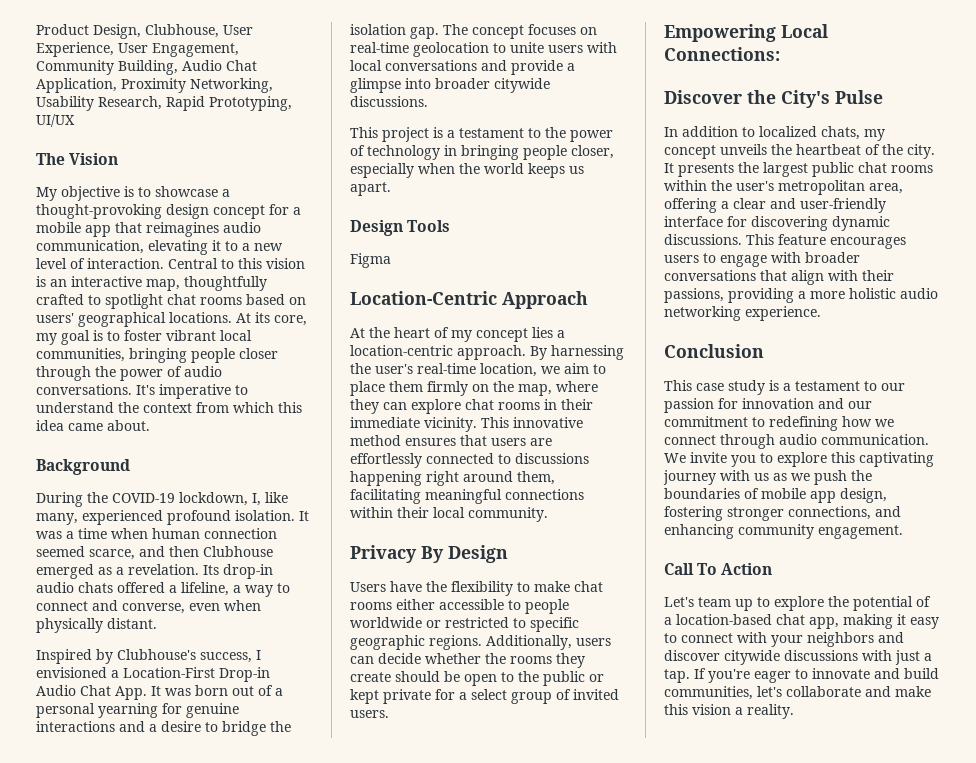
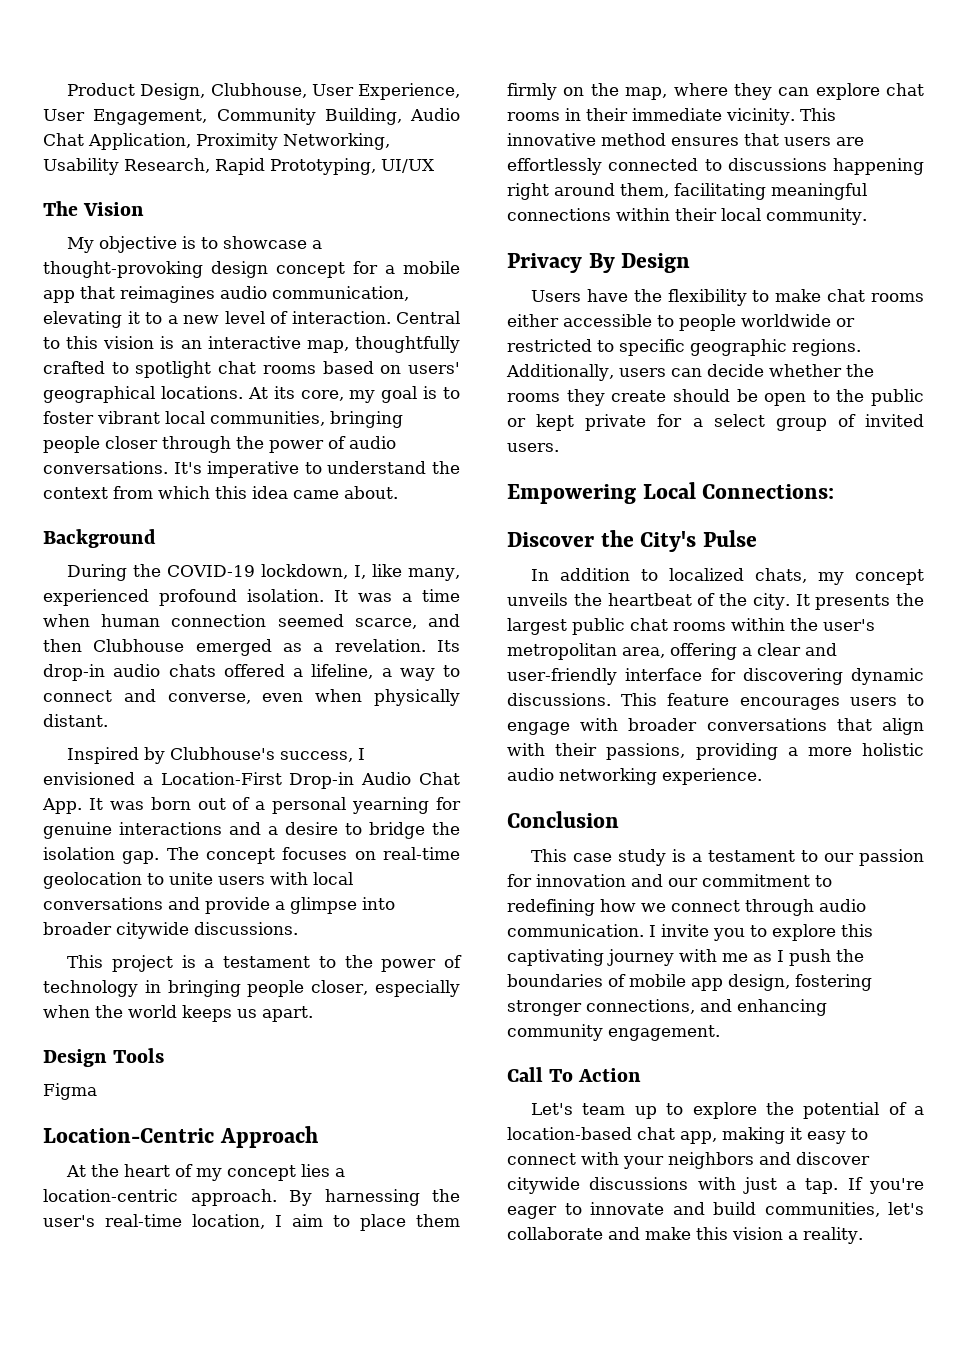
- By harnessing the user's real-time location, we aim to place them firmly on the map, where they can explore chat rooms in their immediate vicinity.
+ By harnessing the user's real-time location, I aim to place them firmly on the map, where they can explore chat rooms in their immediate vicinity.
- We invite you to explore this captivating journey with us as we push the boundaries of mobile app design, fostering stronger connections, and enhancing community engagement.
+ I invite you to explore this captivating journey with me as I push the boundaries of mobile app design, fostering stronger connections, and enhancing community engagement.

